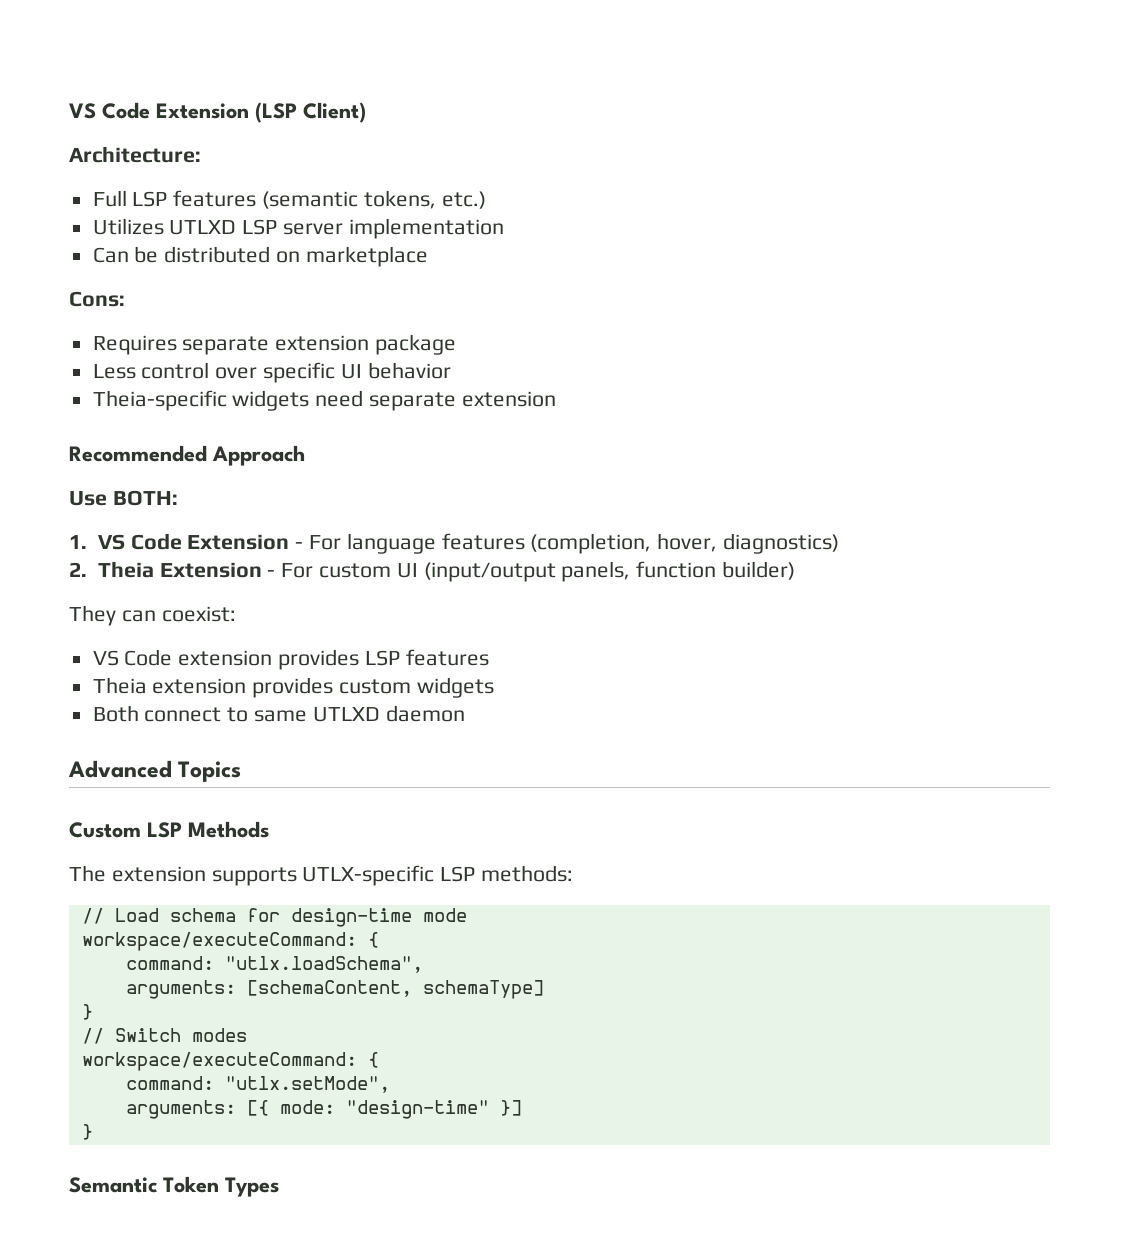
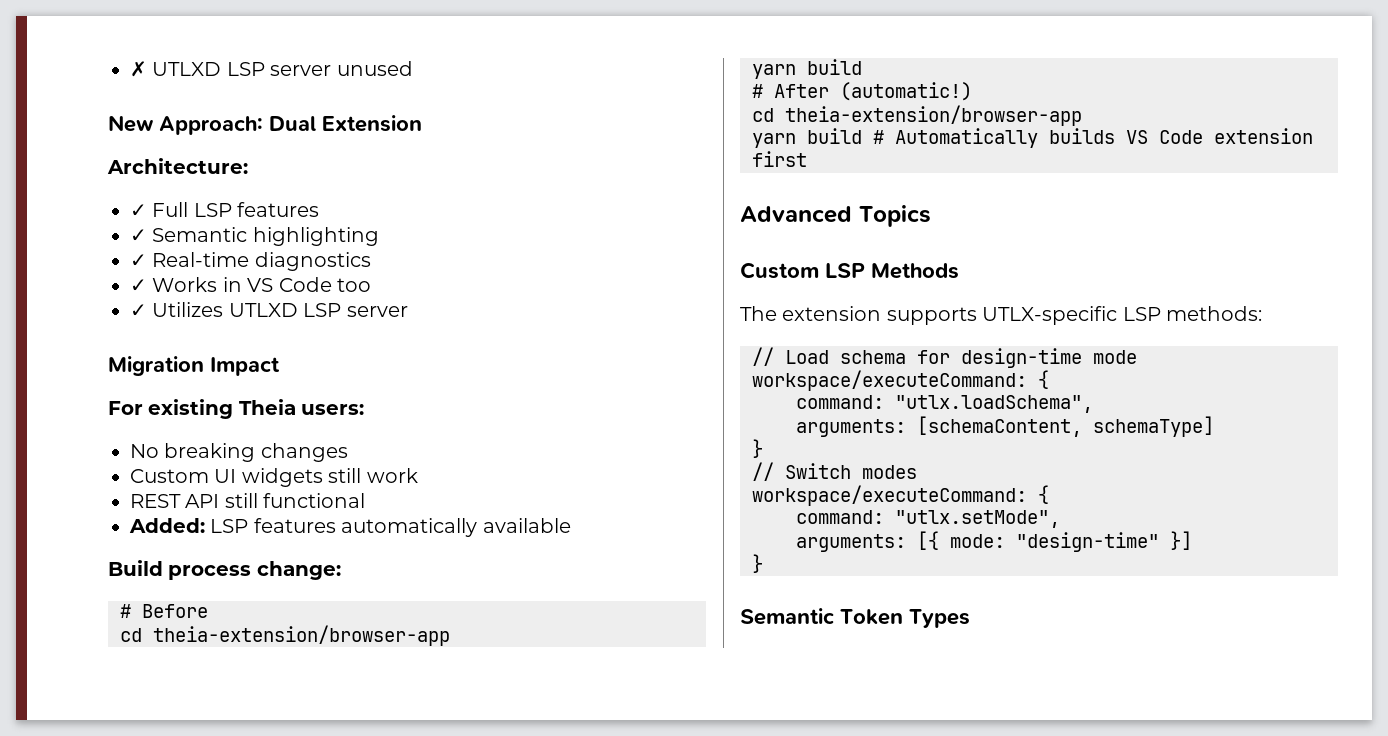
- VS Code Extension (LSP Client)
+ ✗ UTLXD LSP server unused
+ New Approach: Dual Extension
- Full LSP features (semantic tokens, etc.)
- Utilizes UTLXD LSP server implementation
- Can be distributed on marketplace
- Cons:
- Requires separate extension package
- Less control over specific UI behavior
- Theia-specific widgets need separate extension
- Recommended Approach
- Use BOTH:
- 1. VS Code Extension - For language features (completion, hover, diagnostics)
- 2. Theia Extension - For custom UI (input/output panels, function builder)
- They can coexist:
- VS Code extension provides LSP features
- Theia extension provides custom widgets
- Both connect to same UTLXD daemon
+ ✓ Full LSP features
+ ✓ Semantic highlighting
+ ✓ Real-time diagnostics
+ ✓ Works in VS Code too
+ ✓ Utilizes UTLXD LSP server
+ Migration Impact
+ For existing Theia users:
+ No breaking changes
+ Custom UI widgets still work
+ REST API still functional
+ Added: LSP features automatically available
+ Build process change:
+ # Before
+ cd theia-extension/browser-app
+ yarn build
+ # After (automatic!)
+ cd theia-extension/browser-app
+ yarn build # Automatically builds VS Code extension first

